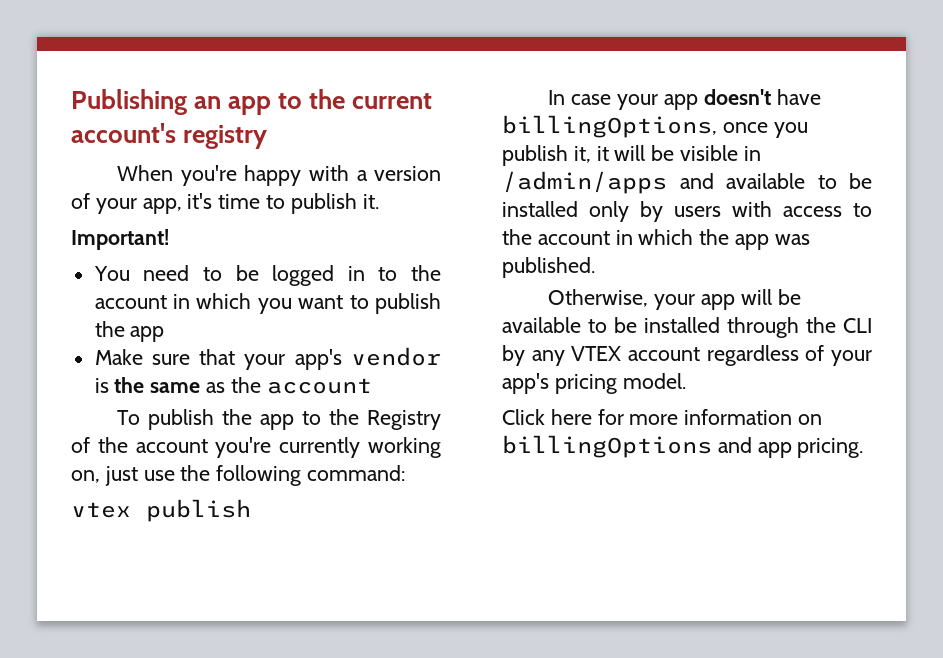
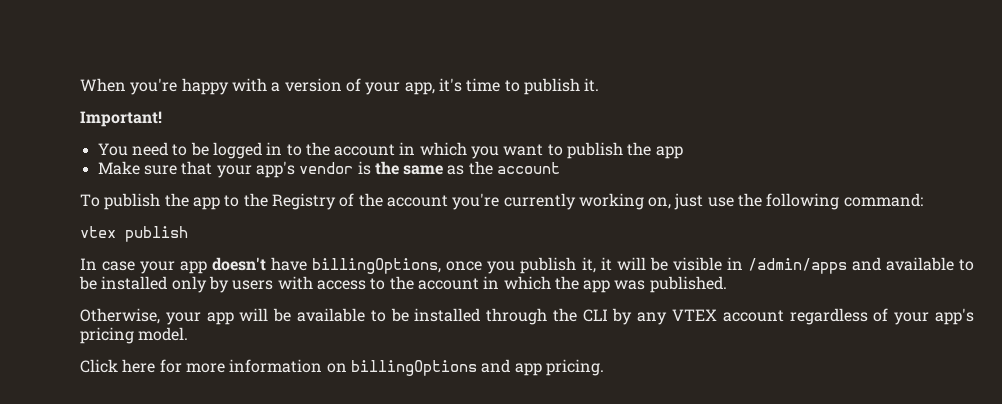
- Publishing an app to the current account's registry

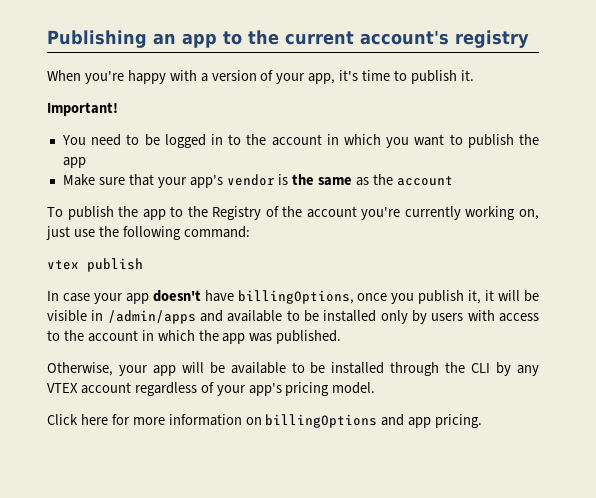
+ Publishing an app to the current account's registry

